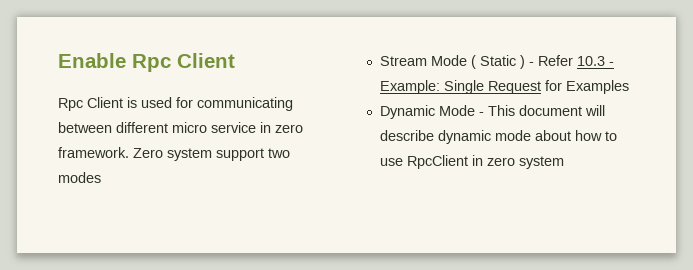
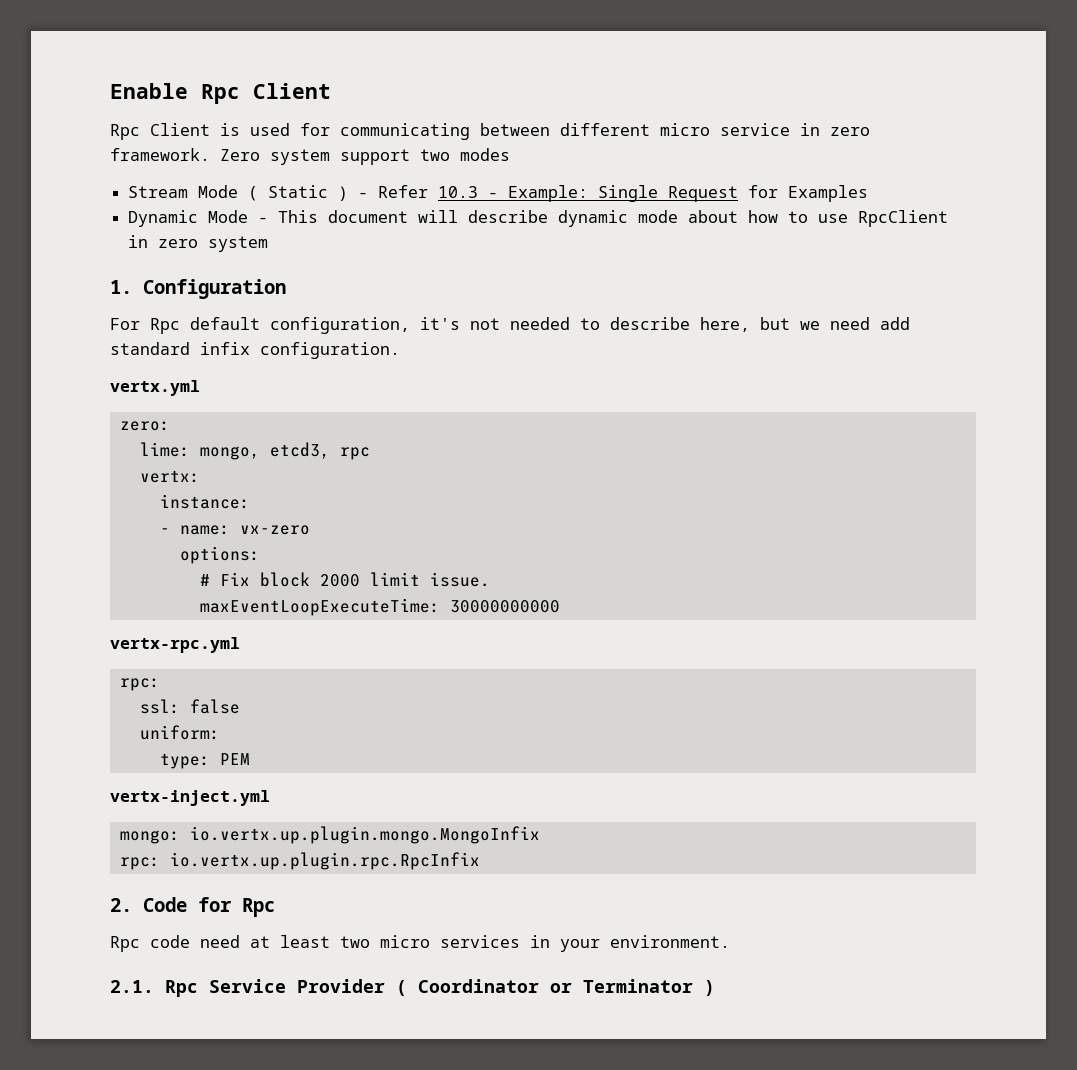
+ 1. Configuration
+ For Rpc default configuration, it's not needed to describe here, but we need add standard infix configuration.
+ vertx.yml
+ zero:
+ lime: mongo, etcd3, rpc
+ vertx:
+ instance:
+ - name: vx-zero
+ options:
+ # Fix block 2000 limit issue.
+ maxEventLoopExecuteTime: 30000000000
+ vertx-rpc.yml
+ rpc:
+ ssl: false
+ uniform:
+ type: PEM
+ vertx-inject.yml
+ mongo: io.vertx.up.plugin.mongo.MongoInfix
+ rpc: io.vertx.up.plugin.rpc.RpcInfix
+ 2. Code for Rpc
+ Rpc code need at least two micro services in your environment.
+ 2.1. Rpc Service Provider ( Coordinator or Terminator )

